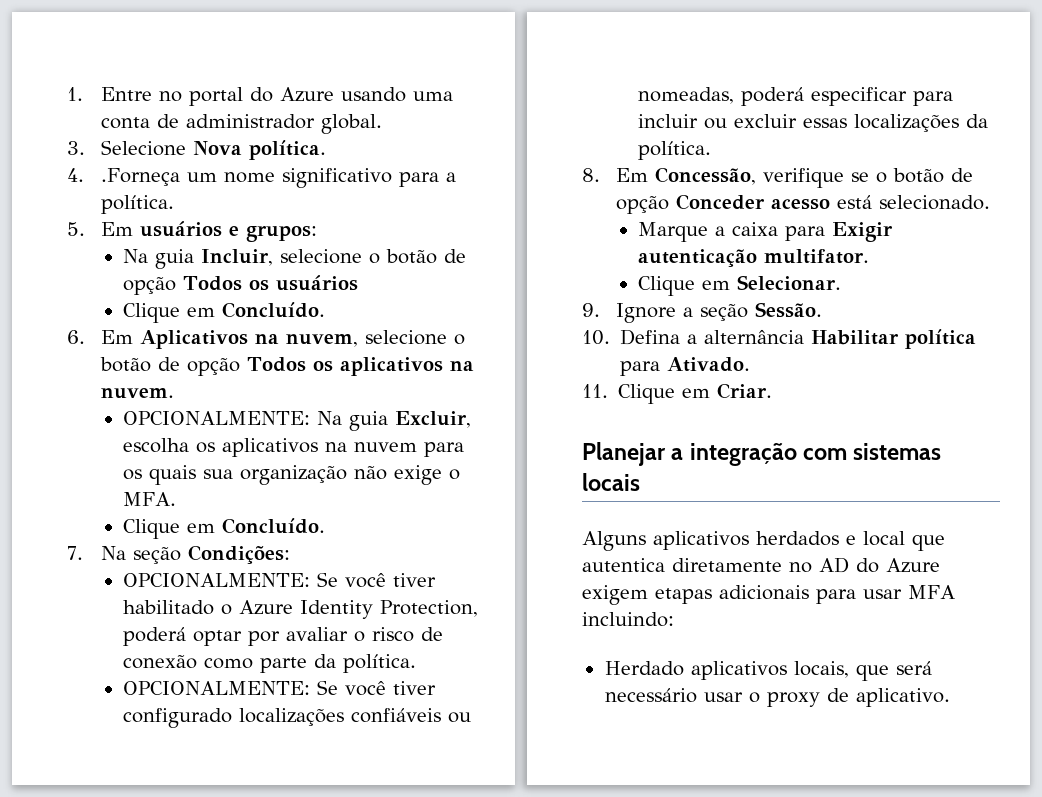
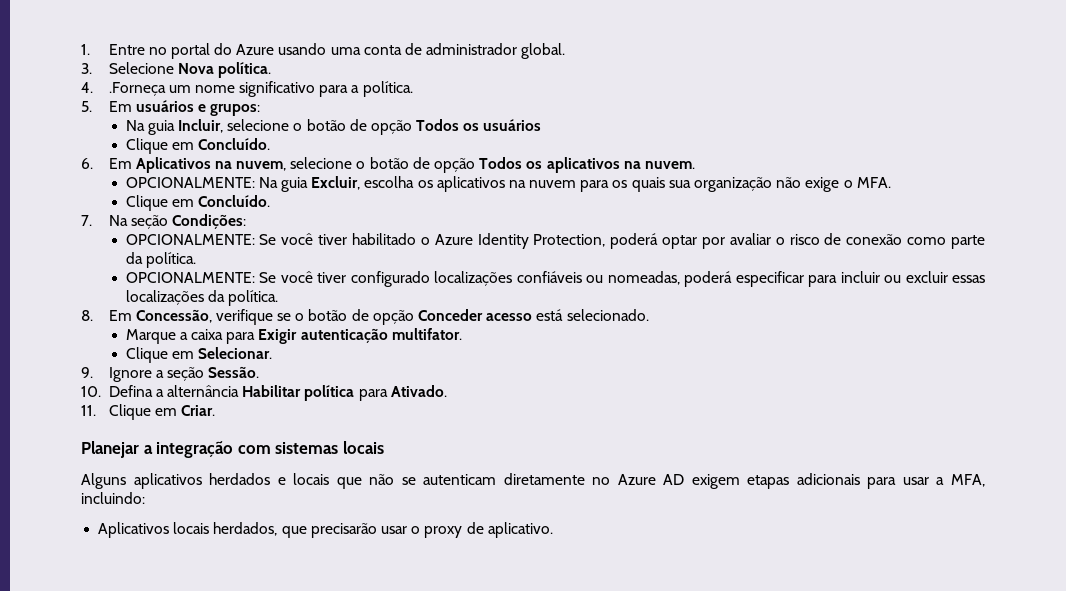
- Alguns aplicativos herdados e local que autentica diretamente no AD do Azure exigem etapas adicionais para usar MFA incluindo:
+ Alguns aplicativos herdados e locais que não se autenticam diretamente no Azure AD exigem etapas adicionais para usar a MFA, incluindo:
- Herdado aplicativos locais, que será necessário usar o proxy de aplicativo.
+ Aplicativos locais herdados, que precisarão usar o proxy de aplicativo.

